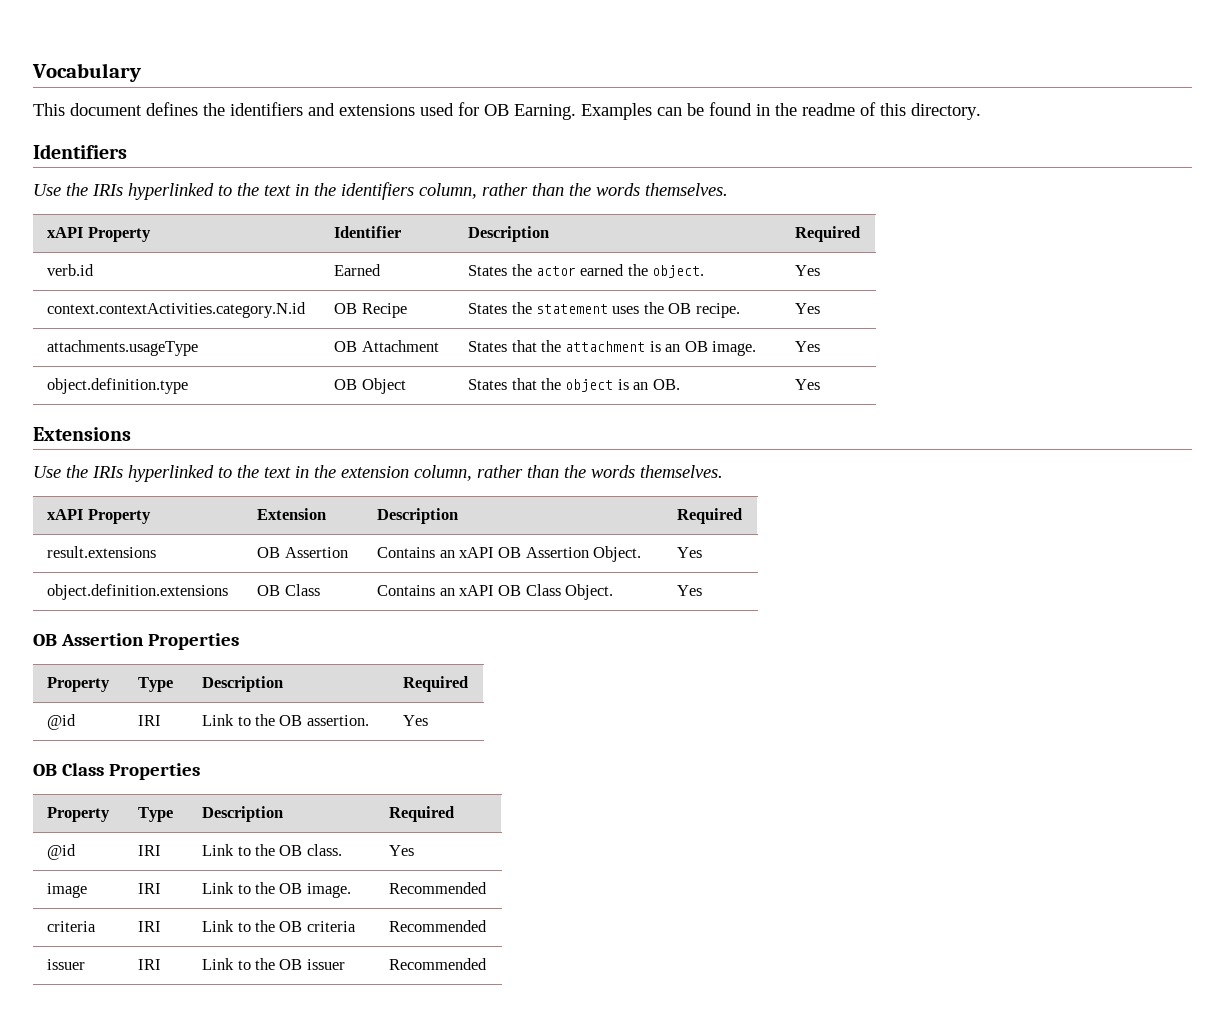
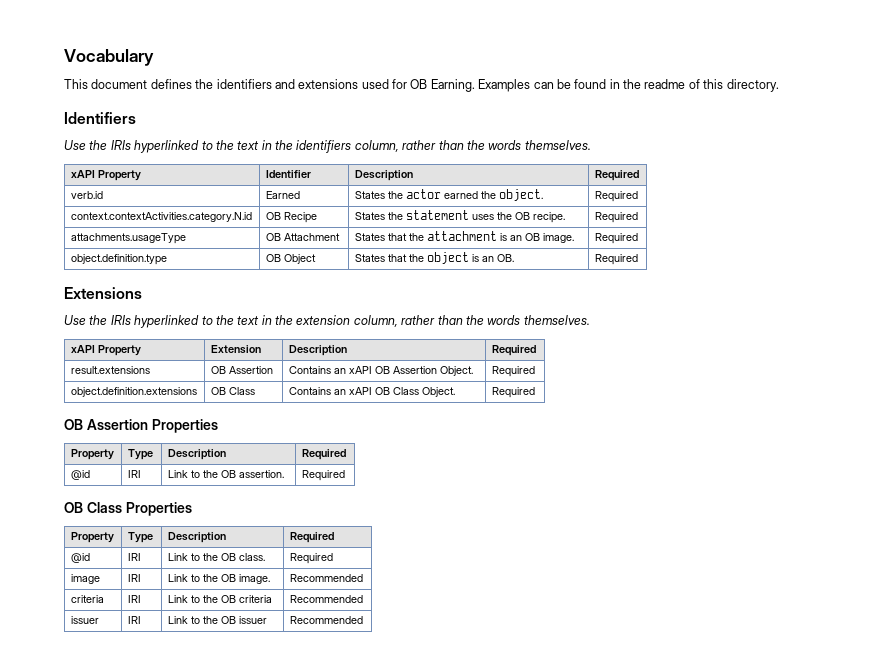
- verb.id | Earned | States the actor earned the object. | Yes
+ verb.id | Earned | States the actor earned the object. | Required
- context.contextActivities.category.N.id | OB Recipe | States the statement uses the OB recipe. | Yes
+ context.contextActivities.category.N.id | OB Recipe | States the statement uses the OB recipe. | Required
- attachments.usageType | OB Attachment | States that the attachment is an OB image. | Yes
+ attachments.usageType | OB Attachment | States that the attachment is an OB image. | Required
- object.definition.type | OB Object | States that the object is an OB. | Yes
+ object.definition.type | OB Object | States that the object is an OB. | Required
- result.extensions | OB Assertion | Contains an xAPI OB Assertion Object. | Yes
+ result.extensions | OB Assertion | Contains an xAPI OB Assertion Object. | Required
- object.definition.extensions | OB Class | Contains an xAPI OB Class Object. | Yes
+ object.definition.extensions | OB Class | Contains an xAPI OB Class Object. | Required
- @id | IRI | Link to the OB assertion. | Yes
+ @id | IRI | Link to the OB assertion. | Required
- @id | IRI | Link to the OB class. | Yes
+ @id | IRI | Link to the OB class. | Required

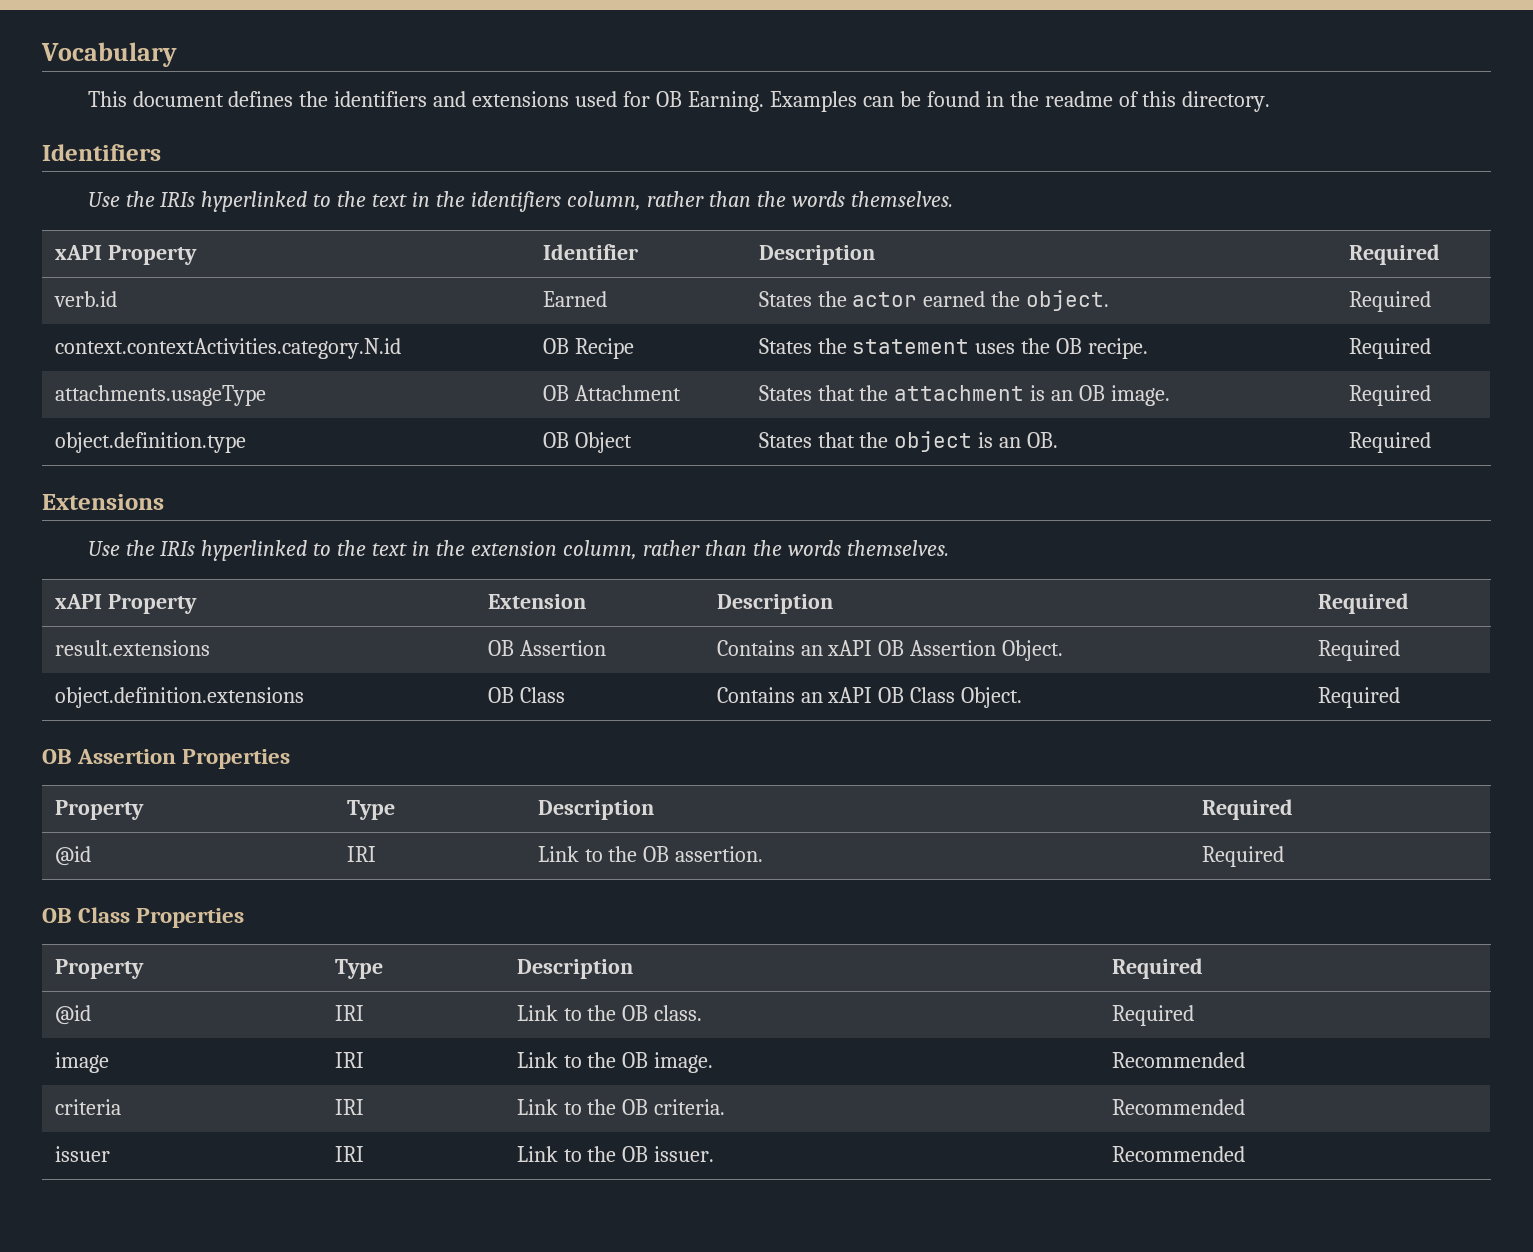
- criteria | IRI | Link to the OB criteria | Recommended
+ criteria | IRI | Link to the OB criteria. | Recommended
- issuer | IRI | Link to the OB issuer | Recommended
+ issuer | IRI | Link to the OB issuer. | Recommended

